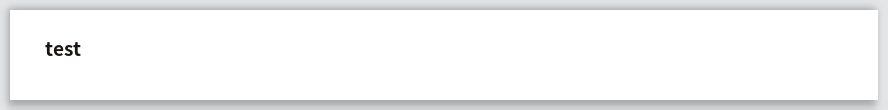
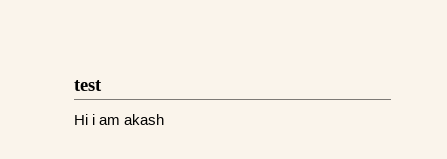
+ Hi i am akash

